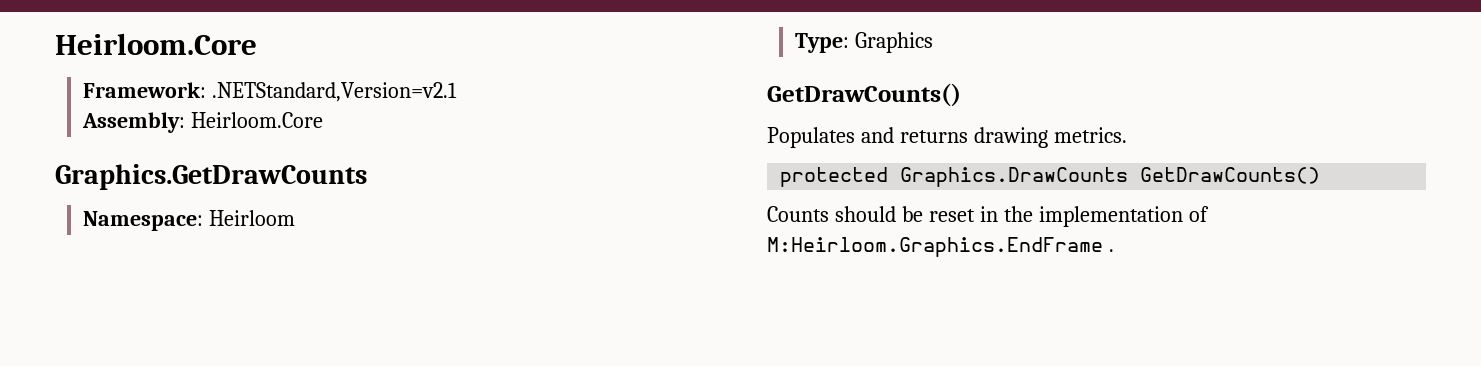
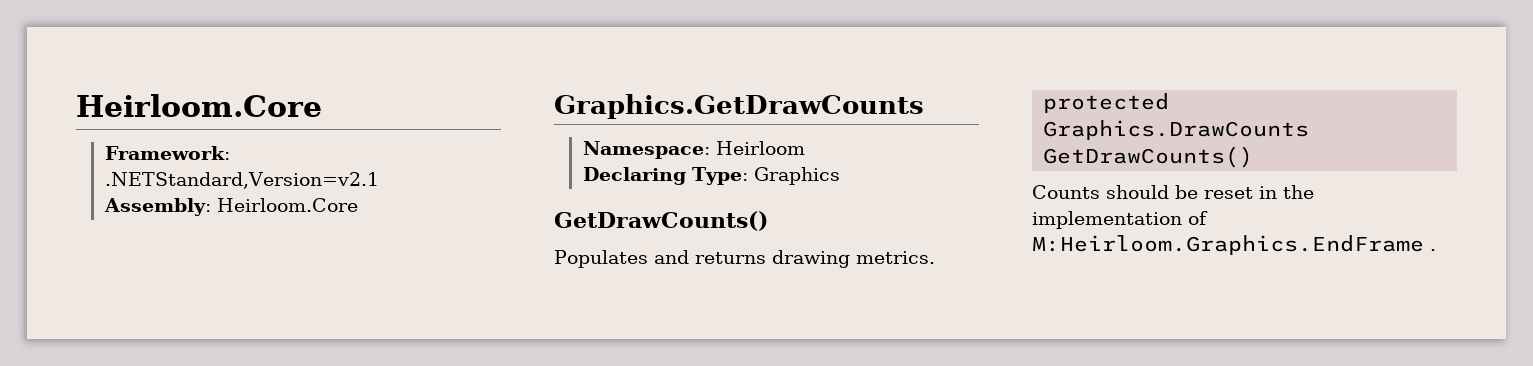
- Type: Graphics
+ Declaring Type: Graphics

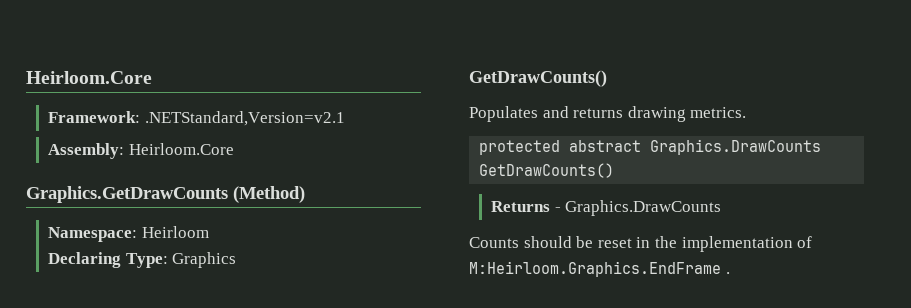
- Graphics.GetDrawCounts
+ Graphics.GetDrawCounts (Method)
- protected Graphics.DrawCounts GetDrawCounts()
+ protected abstract Graphics.DrawCounts GetDrawCounts()
+ Returns - Graphics.DrawCounts

